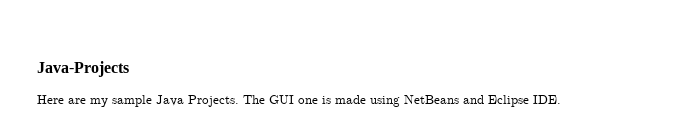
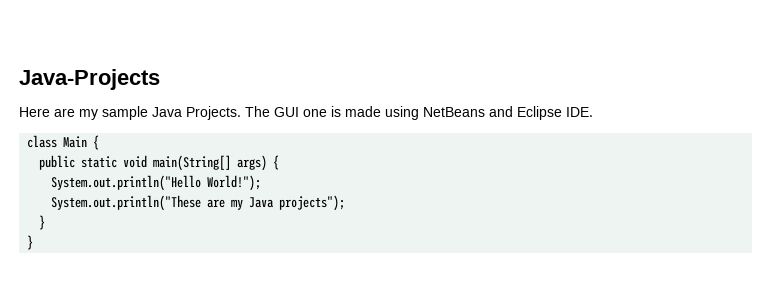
+ class Main {
+ public static void main(String[] args) {
+ System.out.println("Hello World!");
+ System.out.println("These are my Java projects");
+ }
+ }

